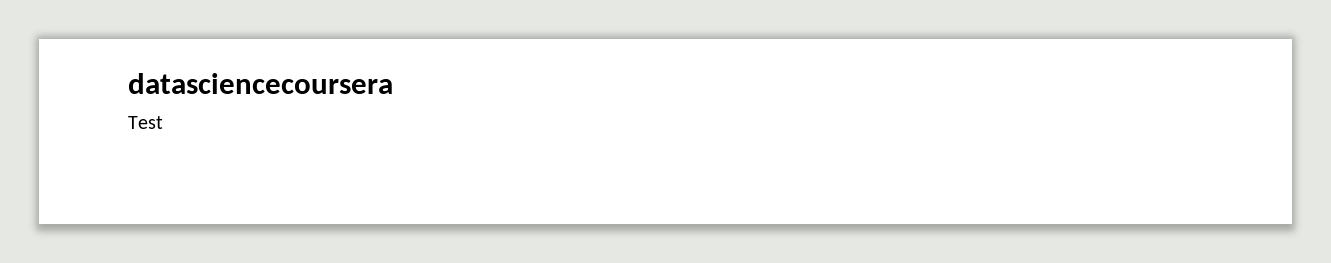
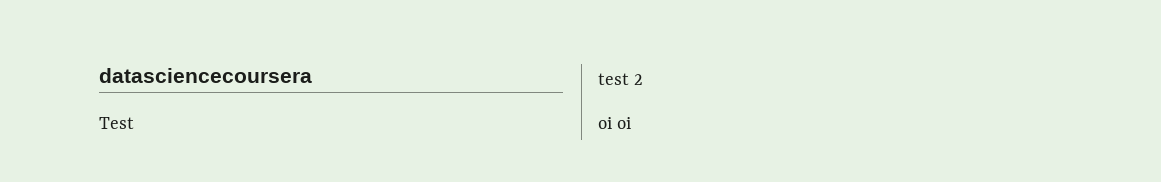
+ test 2
+ oi oi

